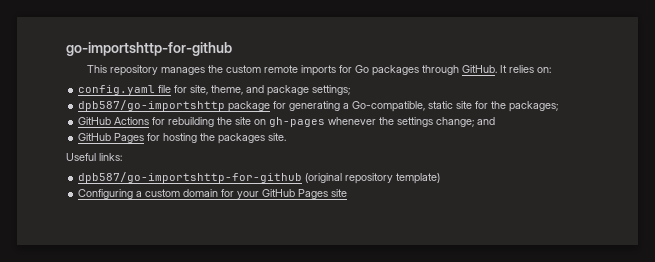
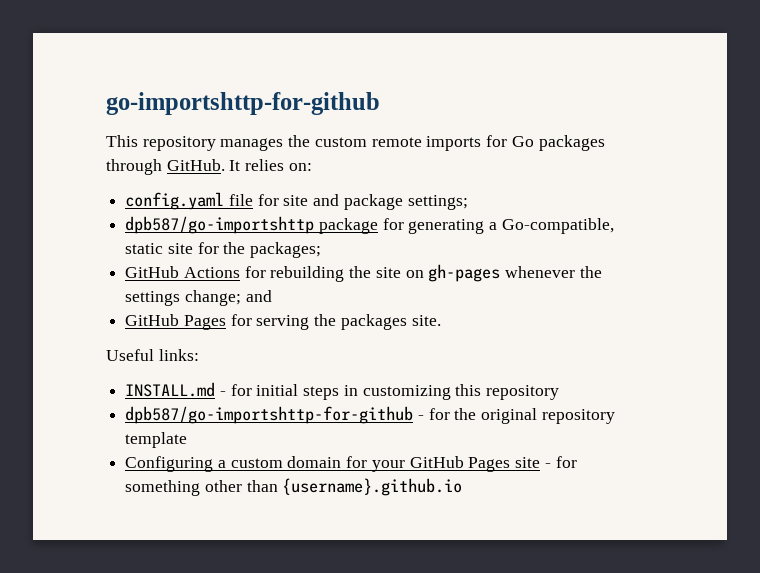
- config.yaml file for site, theme, and package settings;
+ config.yaml file for site and package settings;
- GitHub Pages for hosting the packages site.
+ GitHub Pages for serving the packages site.
- dpb587/go-importshttp-for-github (original repository template)
+ INSTALL.md - for initial steps in customizing this repository
+ dpb587/go-importshttp-for-github - for the original repository template
- Configuring a custom domain for your GitHub Pages site
+ Configuring a custom domain for your GitHub Pages site - for something other than {username}.github.io

